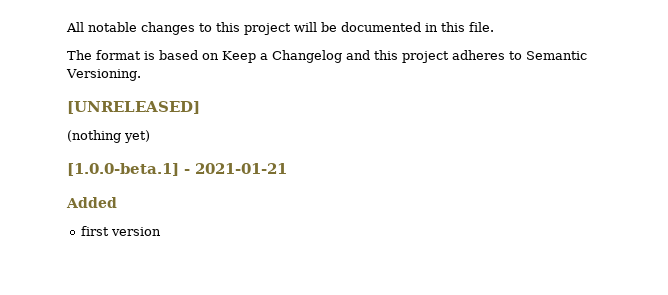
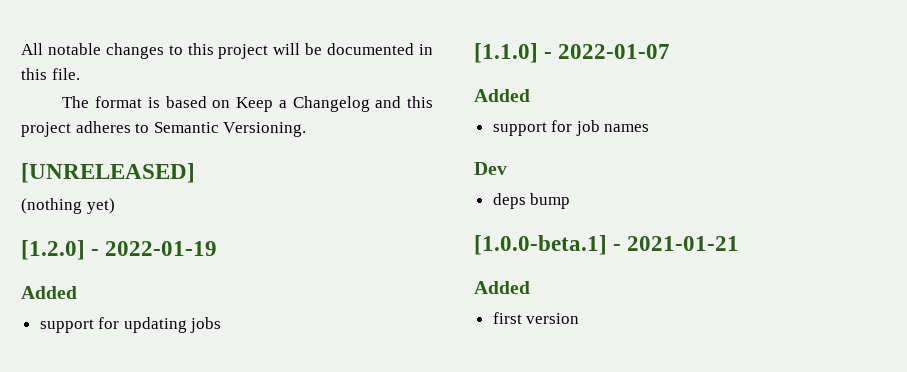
+ [1.2.0] - 2022-01-19
+ Added
+ support for updating jobs
+ [1.1.0] - 2022-01-07
+ Added
+ support for job names
+ Dev
+ deps bump

